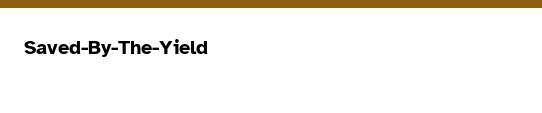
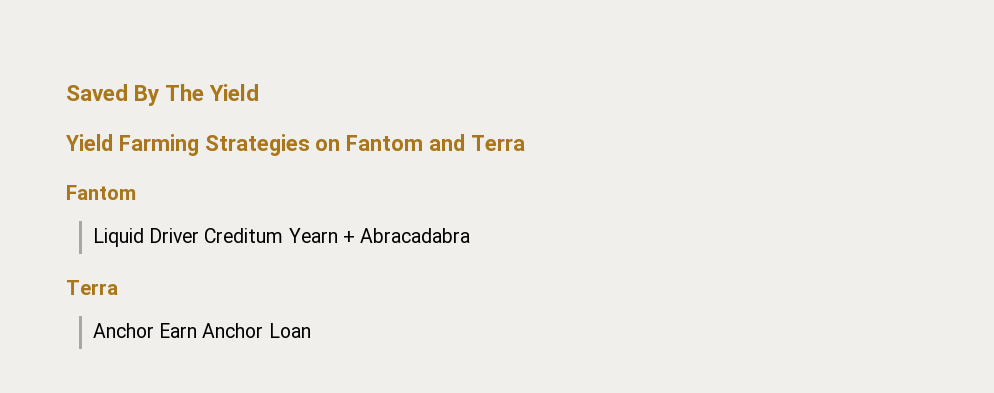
- Saved-By-The-Yield
+ Saved By The Yield
+ Yield Farming Strategies on Fantom and Terra
+ Fantom
+ Liquid Driver Creditum Yearn + Abracadabra
+ Terra
+ Anchor Earn Anchor Loan

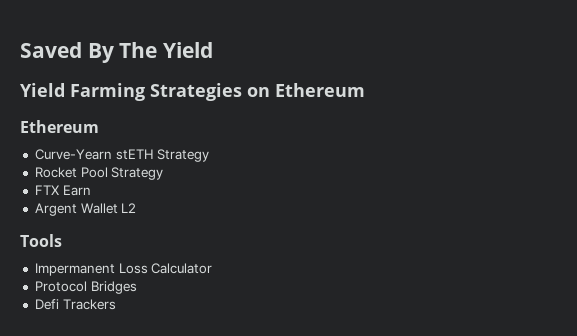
- Yield Farming Strategies on Fantom and Terra
- Fantom
- Liquid Driver Creditum Yearn + Abracadabra
- Terra
- Anchor Earn Anchor Loan
+ Yield Farming Strategies on Ethereum
+ Ethereum
+ Curve-Yearn stETH Strategy
+ Rocket Pool Strategy
+ FTX Earn
+ Argent Wallet L2
+ Tools
+ Impermanent Loss Calculator
+ Protocol Bridges
+ Defi Trackers

